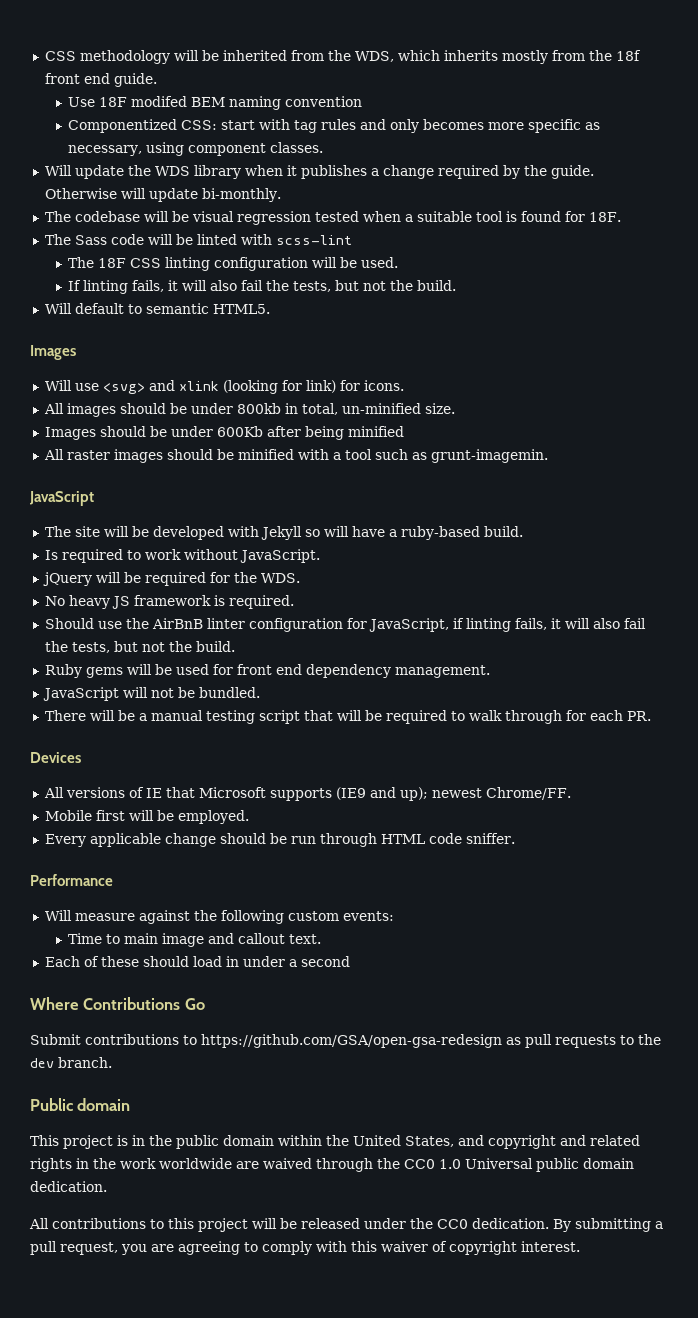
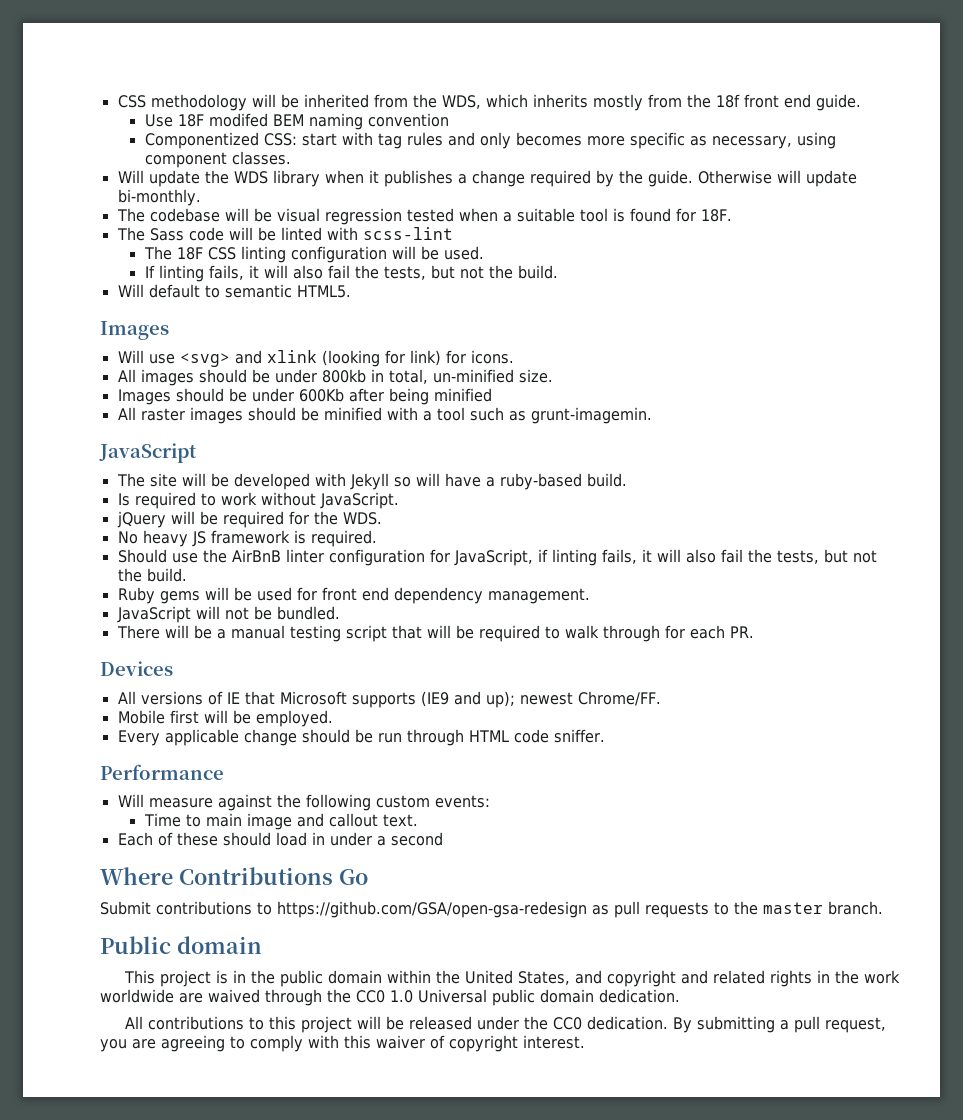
- Submit contributions to https://github.com/GSA/open-gsa-redesign as pull requests to the dev branch.
+ Submit contributions to https://github.com/GSA/open-gsa-redesign as pull requests to the master branch.

